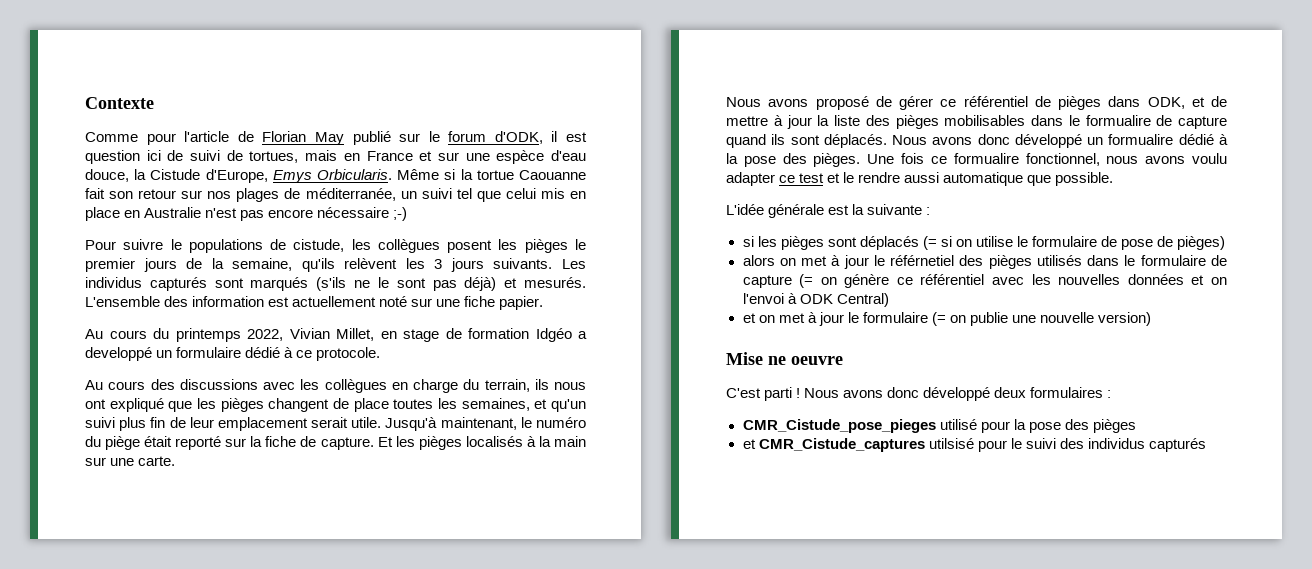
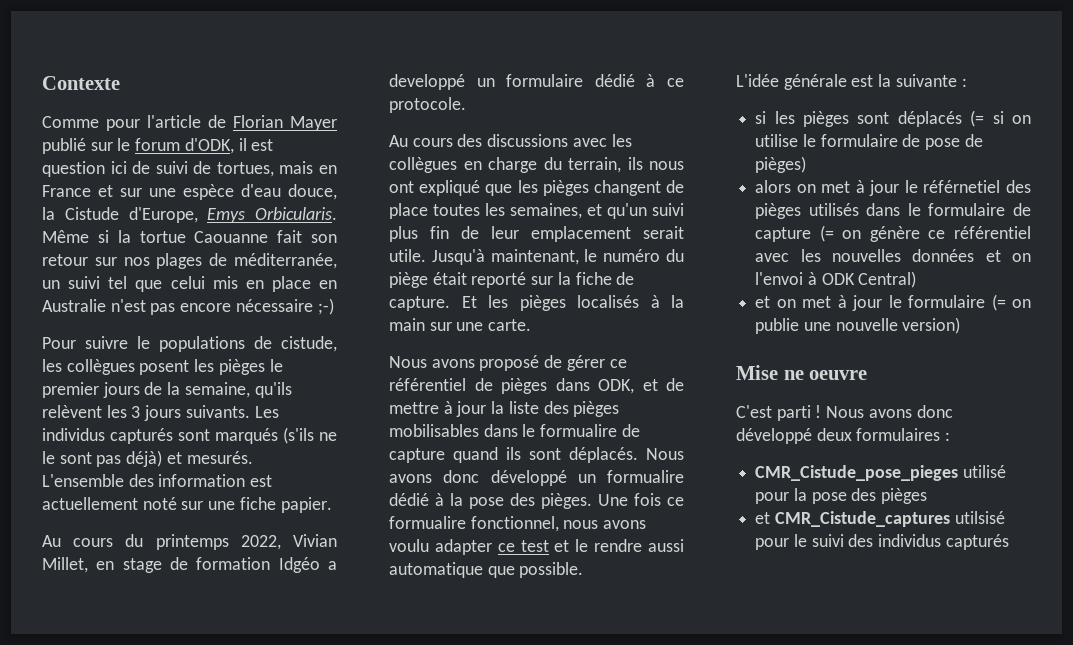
- Comme pour l'article de Florian May publié sur le forum d'ODK, il est question ici de suivi de tortues, mais en France et sur une espèce d'eau douce, la Cistude d'Europe, Emys Orbicularis.
+ Comme pour l'article de Florian Mayer publié sur le forum d'ODK, il est question ici de suivi de tortues, mais en France et sur une espèce d'eau douce, la Cistude d'Europe, Emys Orbicularis.

